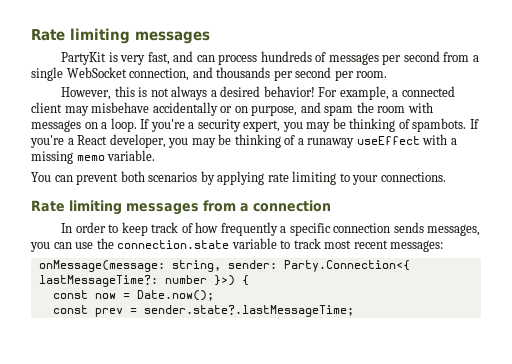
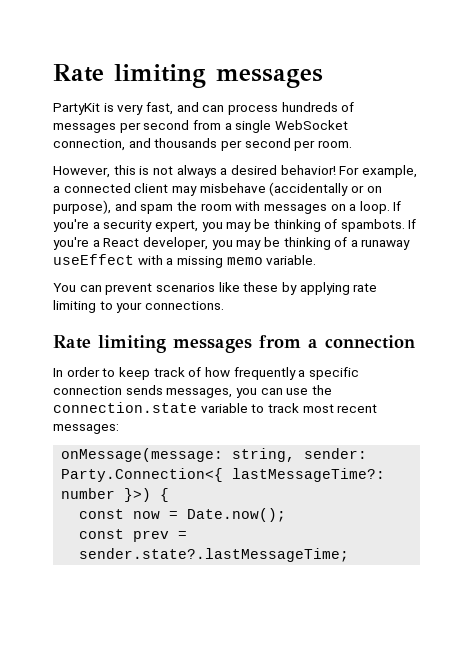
- For example, a connected client may misbehave accidentally or on purpose, and spam the room with messages on a loop.
+ For example, a connected client may misbehave (accidentally or on purpose), and spam the room with messages on a loop.
- You can prevent both scenarios by applying rate limiting to your connections.
+ You can prevent scenarios like these by applying rate limiting to your connections.

